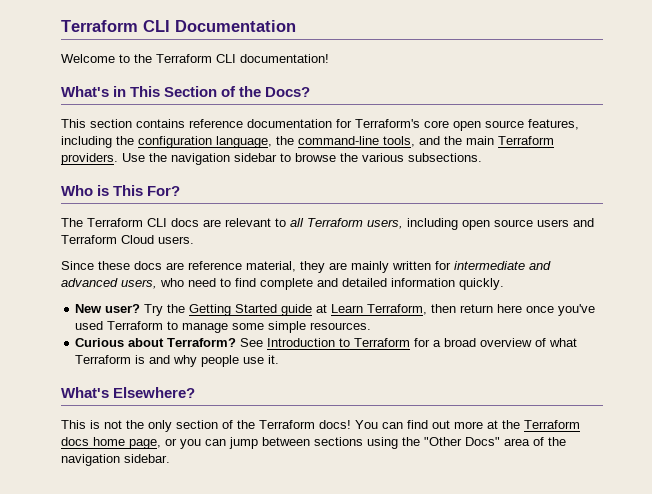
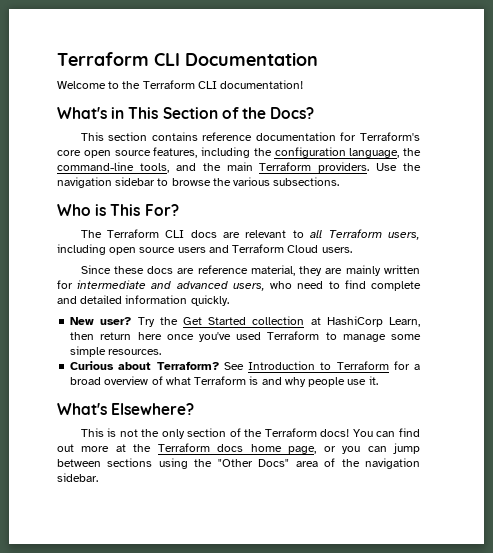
- Try the Getting Started guide at Learn Terraform, then return here once you've used Terraform to manage some simple resources.
+ Try the Get Started collection at HashiCorp Learn, then return here once you've used Terraform to manage some simple resources.

